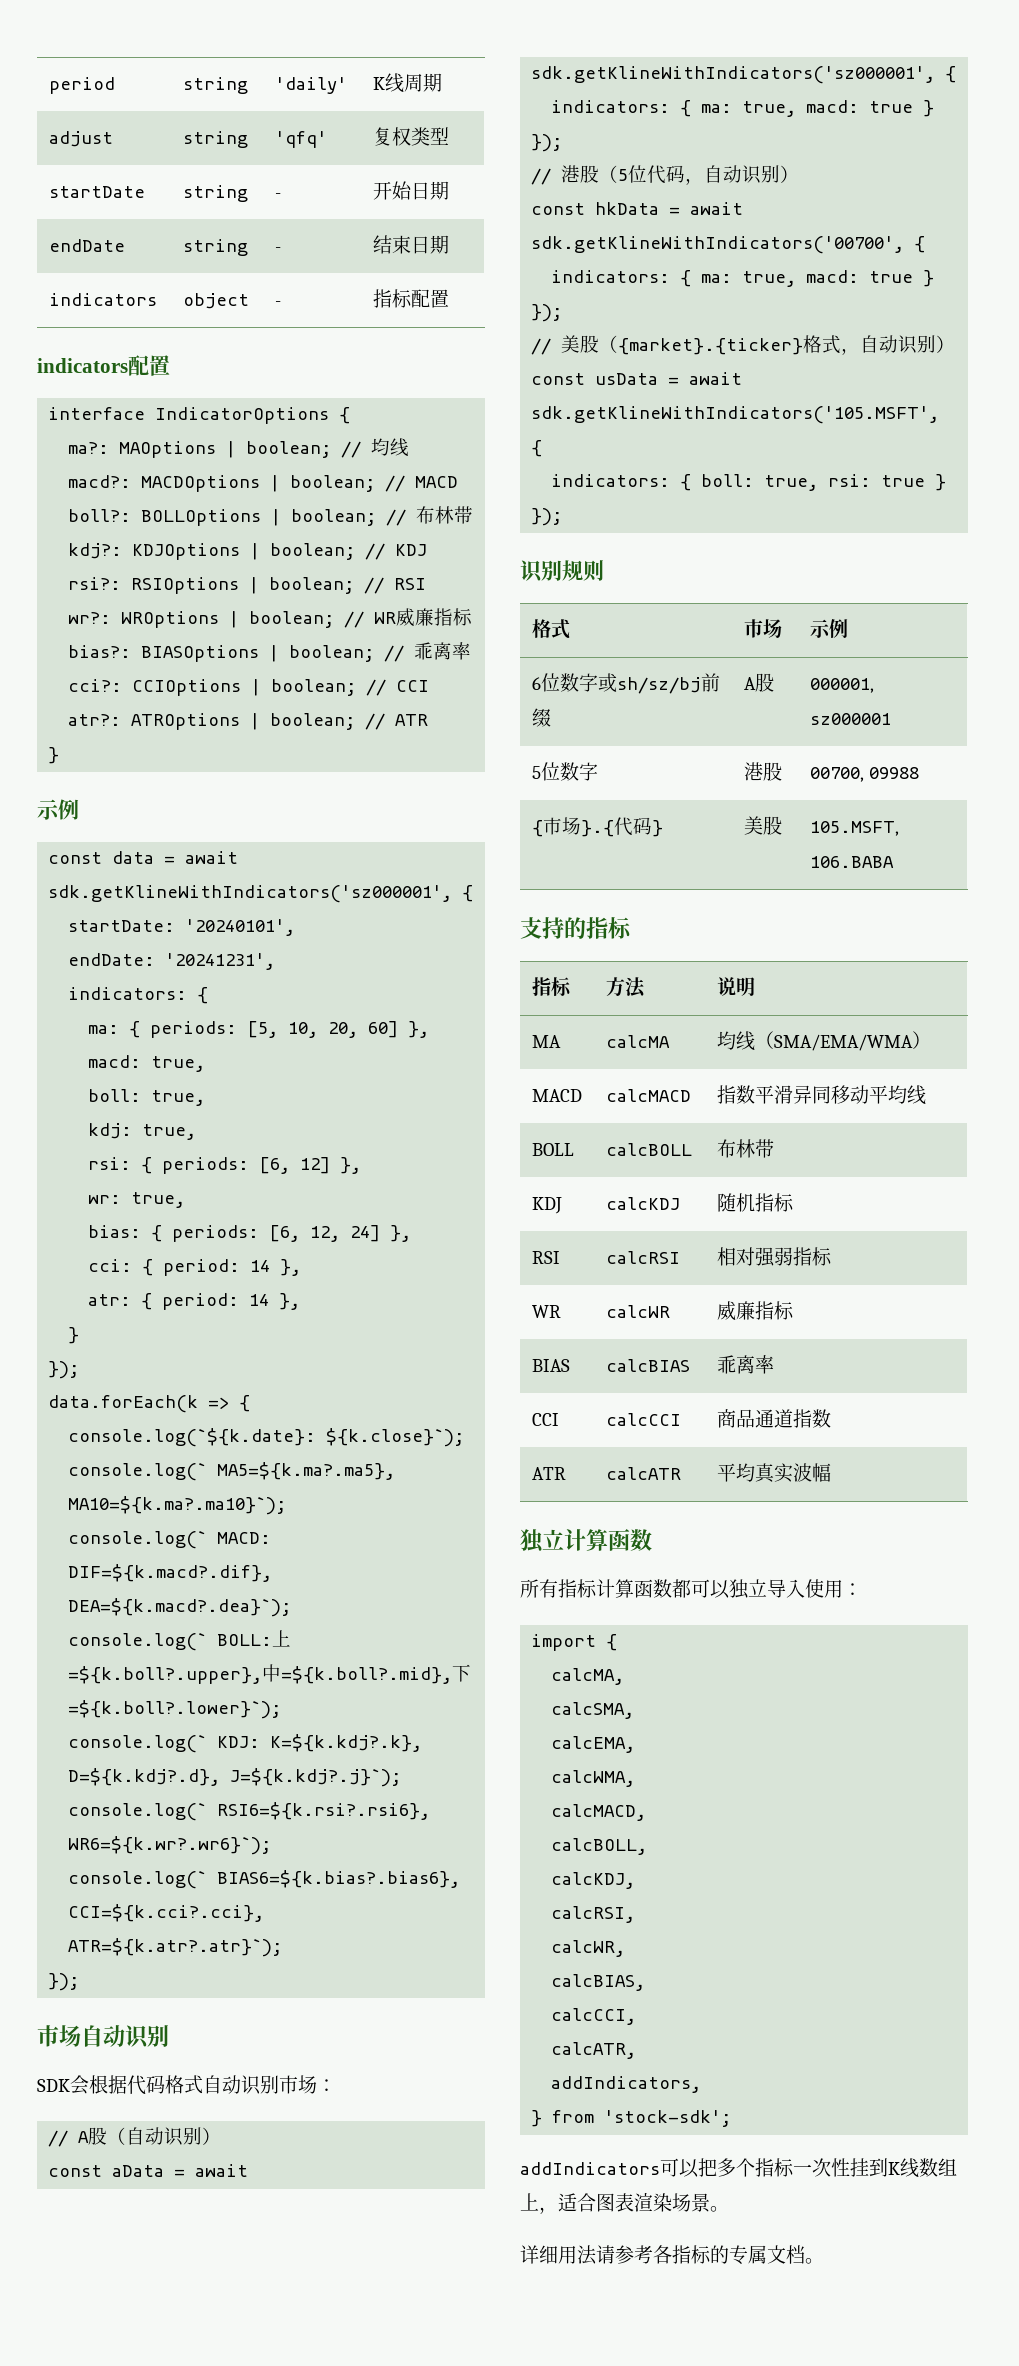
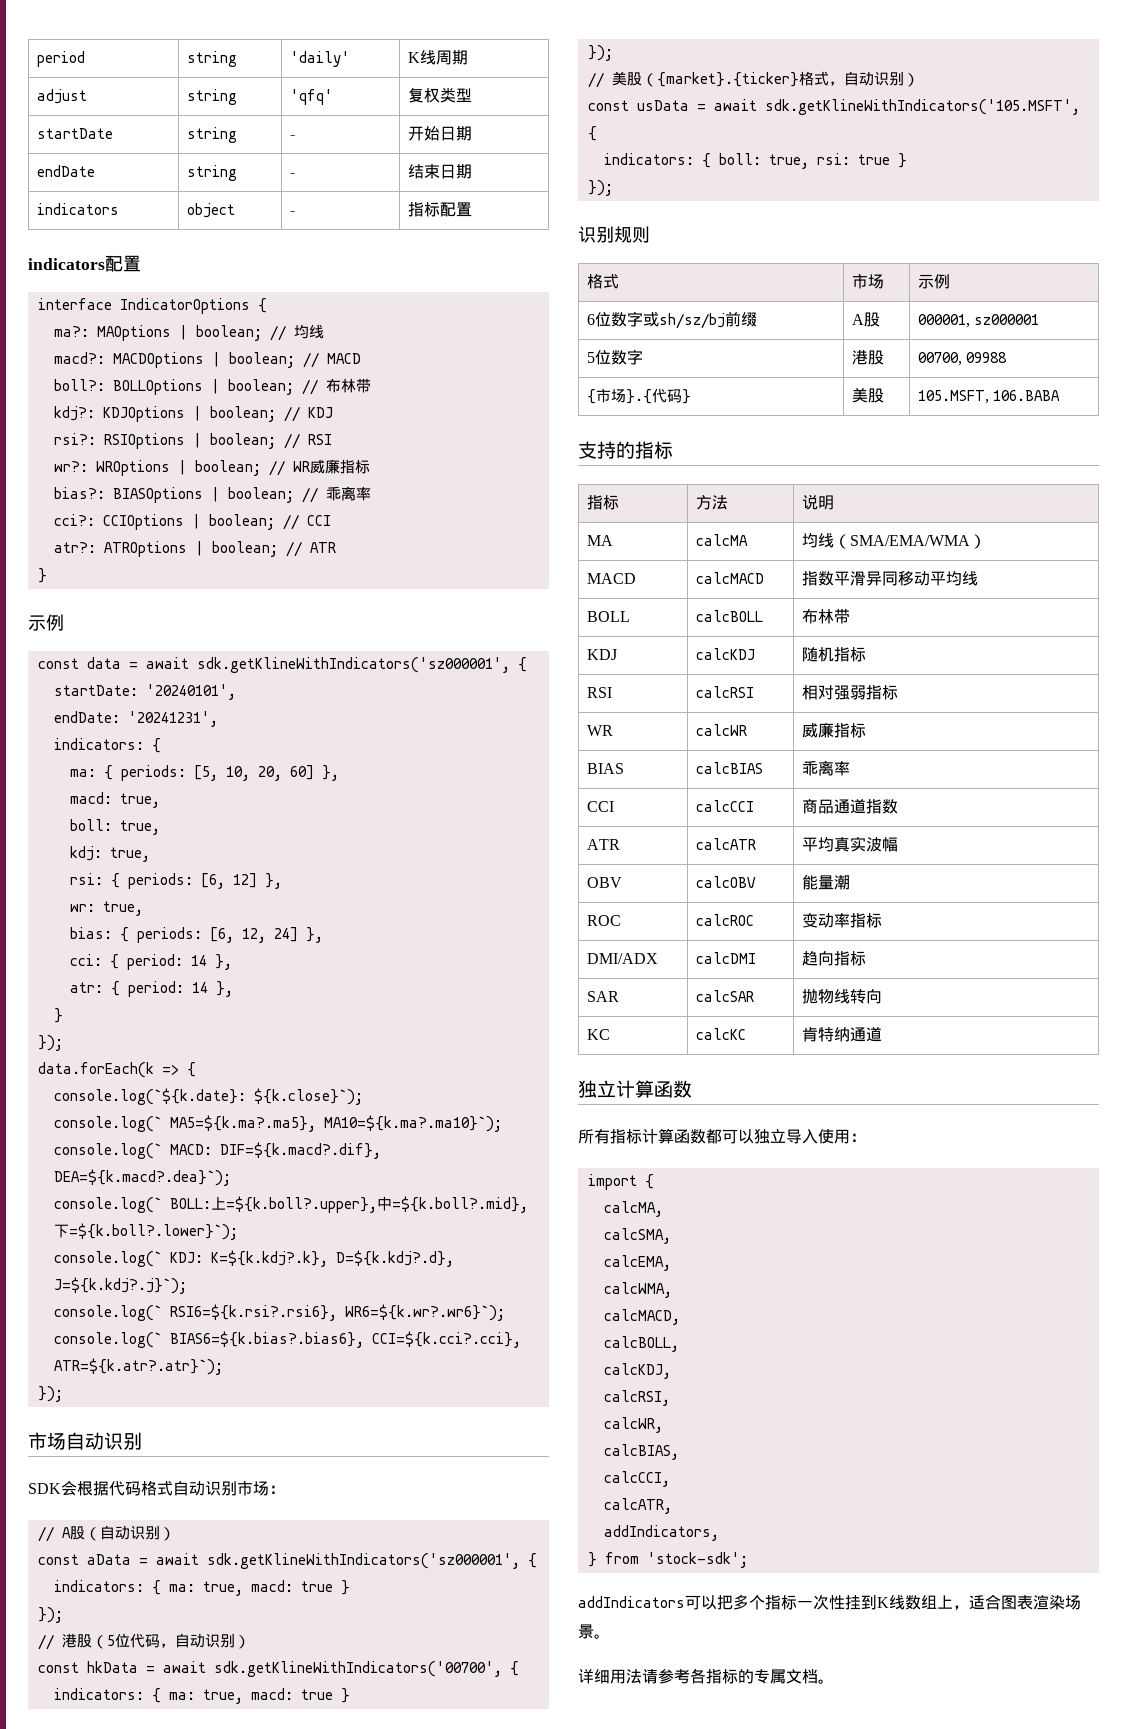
+ OBV | calcOBV | 能量潮
+ ROC | calcROC | 变动率指标
+ DMI/ADX | calcDMI | 趋向指标
+ SAR | calcSAR | 抛物线转向
+ KC | calcKC | 肯特纳通道

